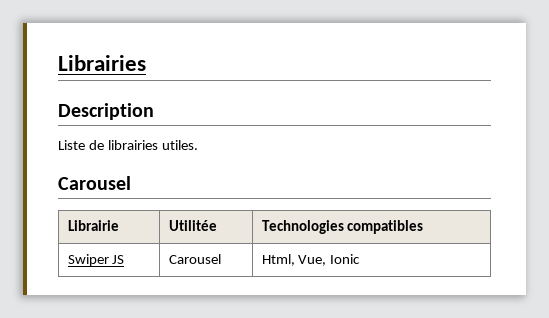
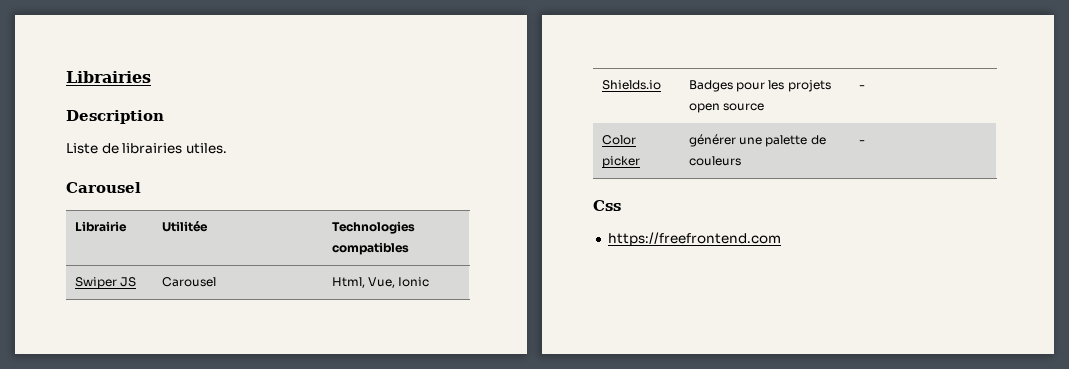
+ Shields.io | Badges pour les projets open source | -
+ Color picker | générer une palette de couleurs | -
+ Css
+ https://freefrontend.com

